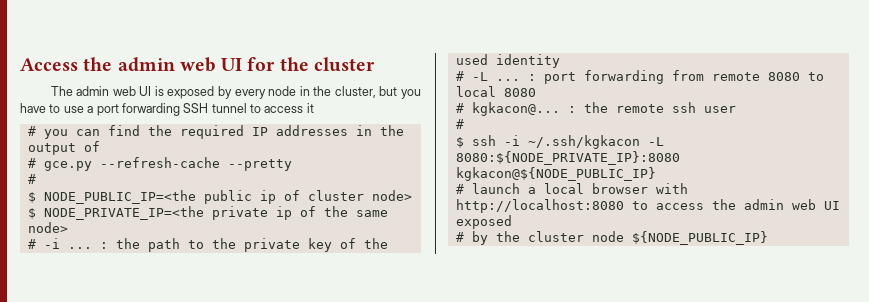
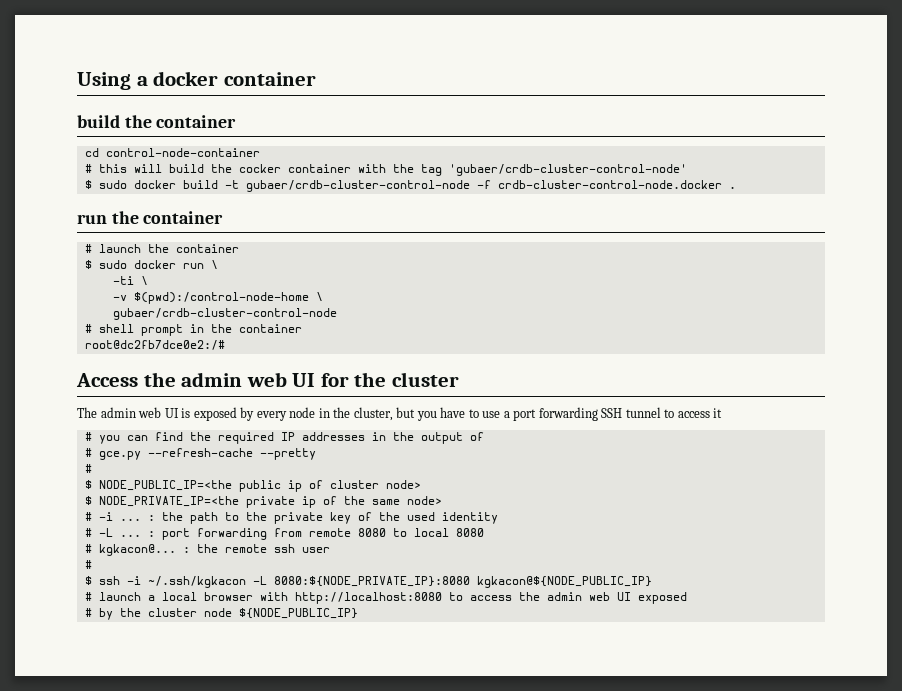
+ Using a docker container
+ build the container
+ cd control-node-container
+ # this will build the cocker container with the tag 'gubaer/crdb-cluster-control-node'
+ $ sudo docker build -t gubaer/crdb-cluster-control-node -f crdb-cluster-control-node.docker .
+ run the container
+ # launch the container
+ $ sudo docker run \
+ -ti \
+ -v $(pwd):/control-node-home \
+ gubaer/crdb-cluster-control-node
+ # shell prompt in the container
+ root@dc2fb7dce0e2:/#

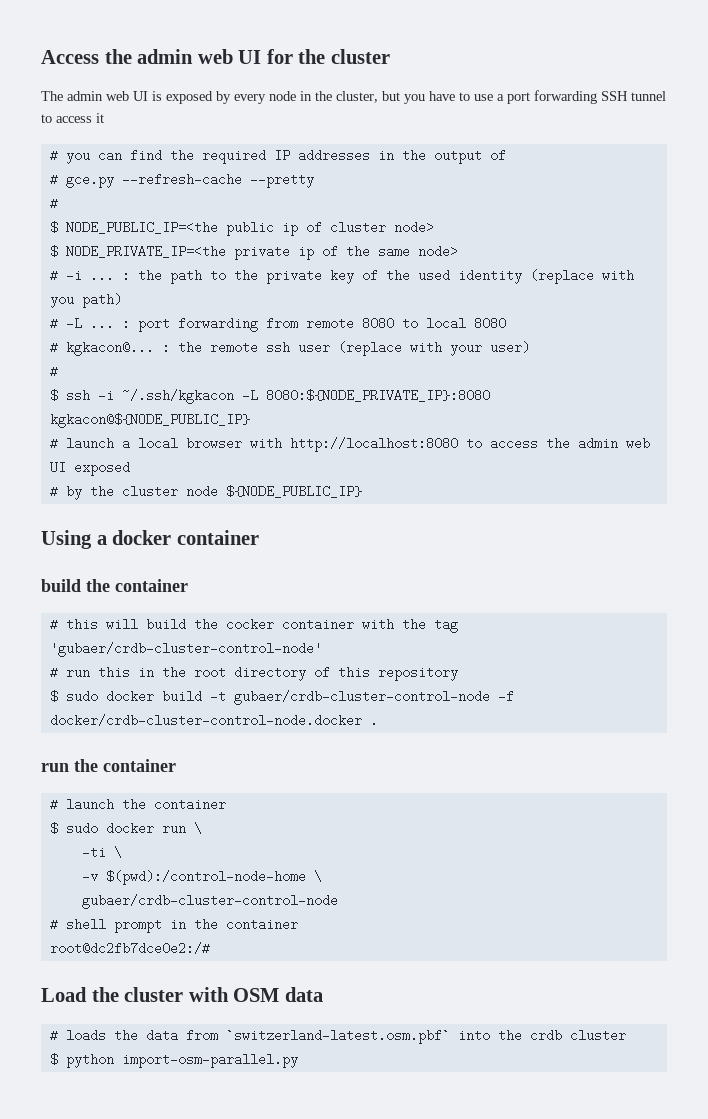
- Using a docker container
- build the container
- cd control-node-container
- # this will build the cocker container with the tag 'gubaer/crdb-cluster-control-node'
- $ sudo docker build -t gubaer/crdb-cluster-control-node -f crdb-cluster-control-node.docker .
- run the container
- # launch the container
- $ sudo docker run \
- -ti \
- -v $(pwd):/control-node-home \
- gubaer/crdb-cluster-control-node
- # shell prompt in the container
- root@dc2fb7dce0e2:/#
- # -i ... : the path to the private key of the used identity
+ # -i ... : the path to the private key of the used identity (replace with you path)
- # kgkacon@... : the remote ssh user
+ # kgkacon@... : the remote ssh user (replace with your user)
+ Using a docker container
+ build the container
+ # this will build the cocker container with the tag 'gubaer/crdb-cluster-control-node'
+ # run this in the root directory of this repository
+ $ sudo docker build -t gubaer/crdb-cluster-control-node -f docker/crdb-cluster-control-node.docker .
+ run the container
+ # launch the container
+ $ sudo docker run \
+ -ti \
+ -v $(pwd):/control-node-home \
+ gubaer/crdb-cluster-control-node
+ # shell prompt in the container
+ root@dc2fb7dce0e2:/#
+ Load the cluster with OSM data
+ # loads the data from `switzerland-latest.osm.pbf` into the crdb cluster
+ $ python import-osm-parallel.py

